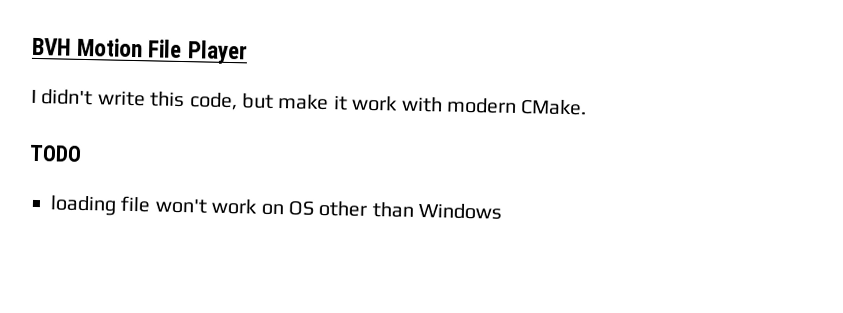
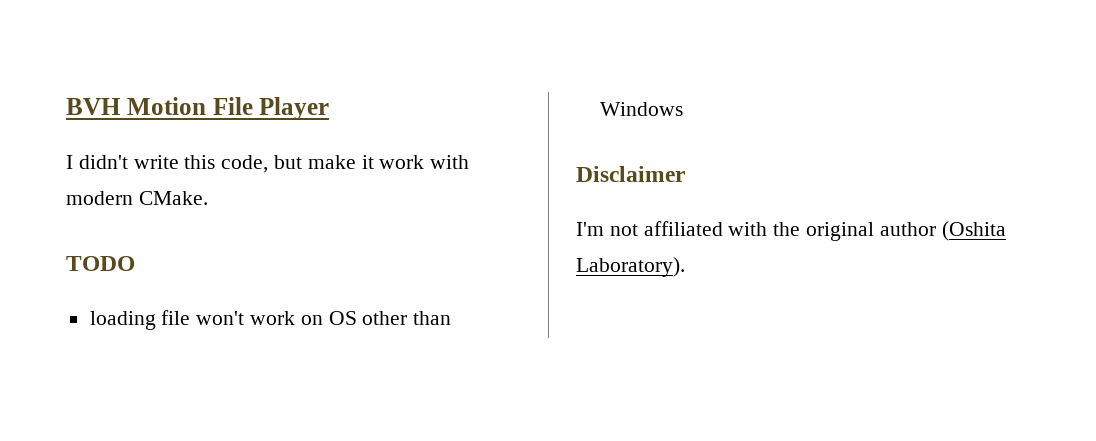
+ Disclaimer
+ I'm not affiliated with the original author (Oshita Laboratory).

